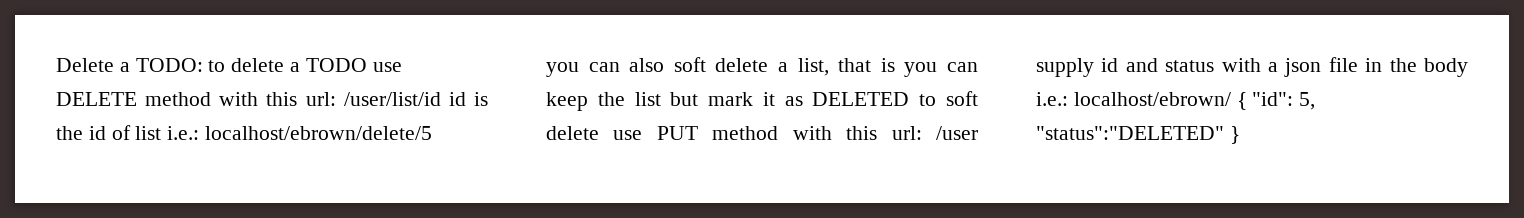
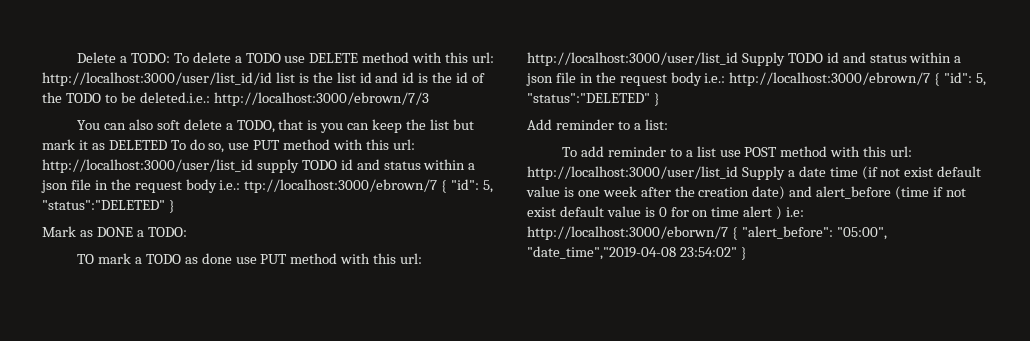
- Delete a TODO: to delete a TODO use DELETE method with this url: /user/list/id id is the id of list i.e.: localhost/ebrown/delete/5
- you can also soft delete a list, that is you can keep the list but mark it as DELETED to soft delete use PUT method with this url: /user supply id and status with a json file in the body i.e.: localhost/ebrown/ { "id": 5, "status":"DELETED" }
+ Delete a TODO: To delete a TODO use DELETE method with this url: http://localhost:3000/user/list_id/id list is the list id and id is the id of the TODO to be deleted.i.e.: http://localhost:3000/ebrown/7/3
+ You can also soft delete a TODO, that is you can keep the list but mark it as DELETED To do so, use PUT method with this url: http://localhost:3000/user/list_id supply TODO id and status within a json file in the request body i.e.: ttp://localhost:3000/ebrown/7 { "id": 5, "status":"DELETED" }
+ Mark as DONE a TODO:
+ TO mark a TODO as done use PUT method with this url: http://localhost:3000/user/list_id Supply TODO id and status within a json file in the request body i.e.: http://localhost:3000/ebrown/7 { "id": 5, "status":"DELETED" }
+ Add reminder to a list:
+ To add reminder to a list use POST method with this url: http://localhost:3000/user/list_id Supply a date time (if not exist default value is one week after the creation date) and alert_before (time if not exist default value is 0 for on time alert ) i.e: http://localhost:3000/eborwn/7 { "alert_before": "05:00", "date_time","2019-04-08 23:54:02" }

